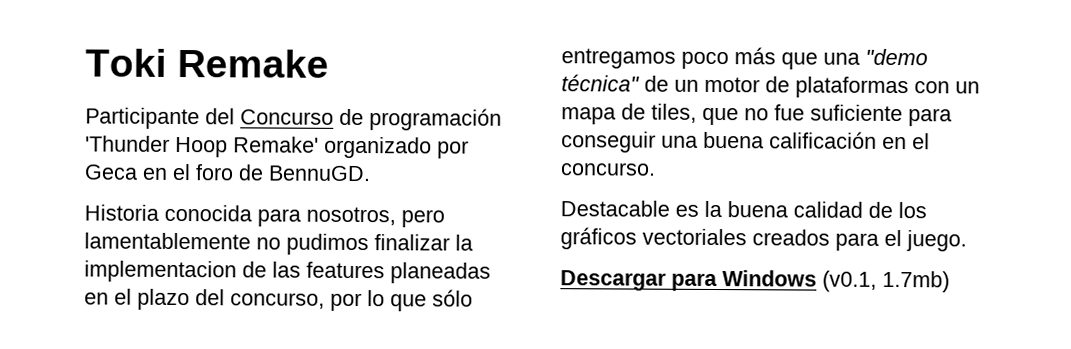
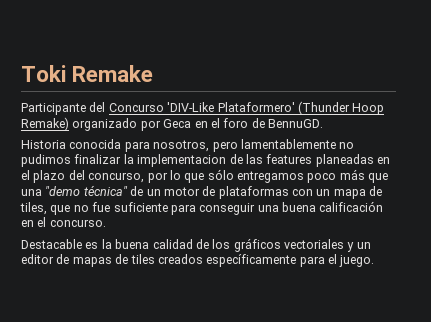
- Participante del Concurso de programación 'Thunder Hoop Remake' organizado por Geca en el foro de BennuGD.
+ Participante del Concurso 'DIV-Like Plataformero' (Thunder Hoop Remake) organizado por Geca en el foro de BennuGD.
- Destacable es la buena calidad de los gráficos vectoriales creados para el juego.
- Descargar para Windows (v0.1, 1.7mb)
+ Destacable es la buena calidad de los gráficos vectoriales y un editor de mapas de tiles creados específicamente para el juego.

